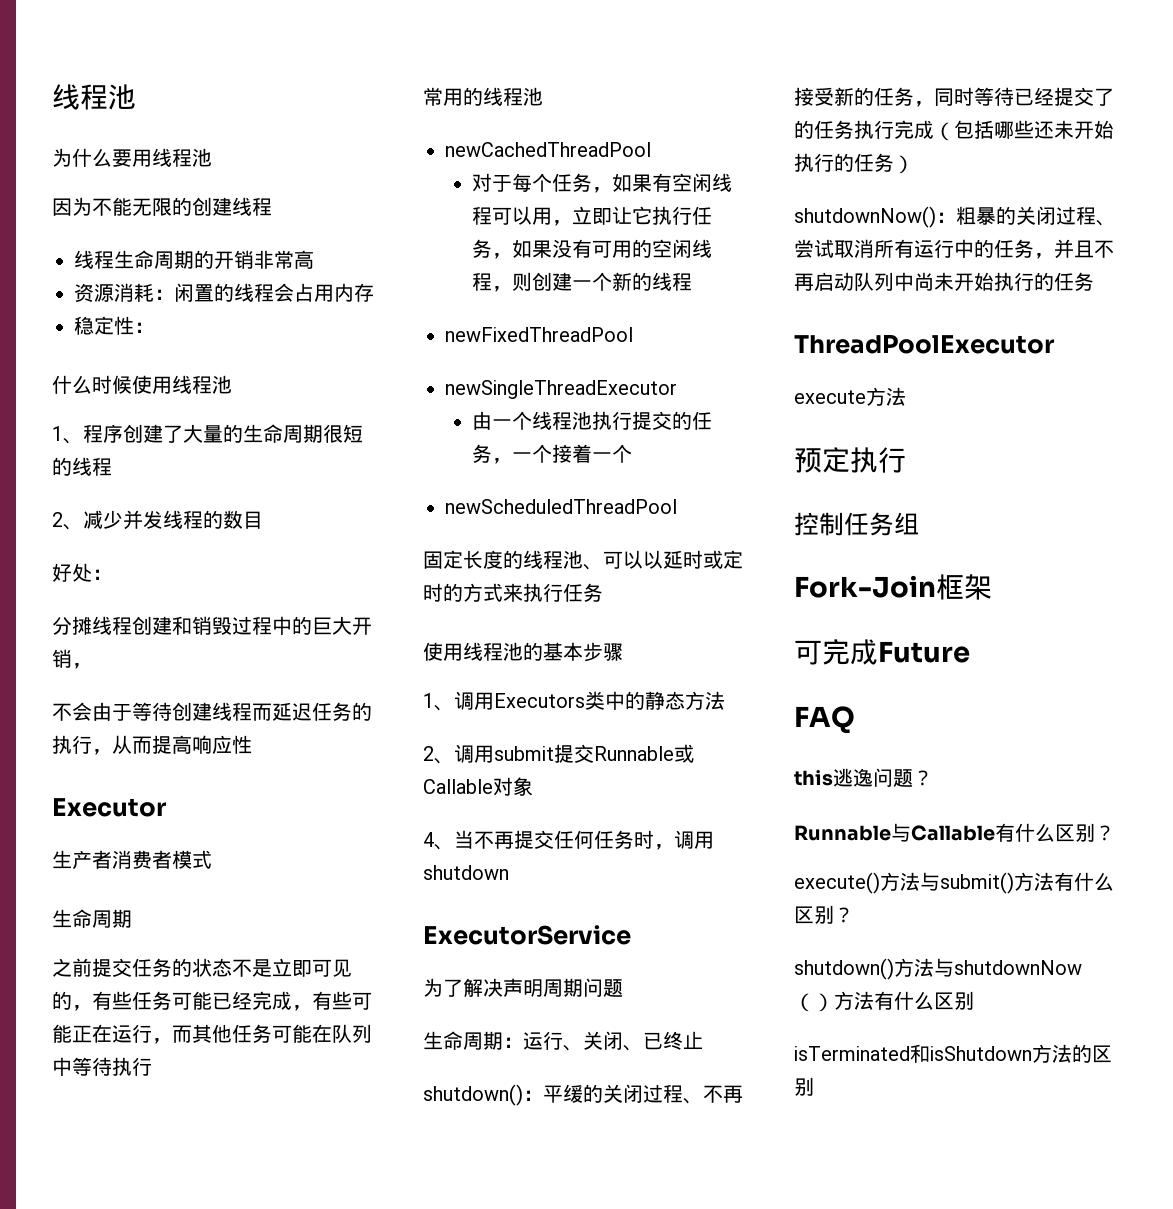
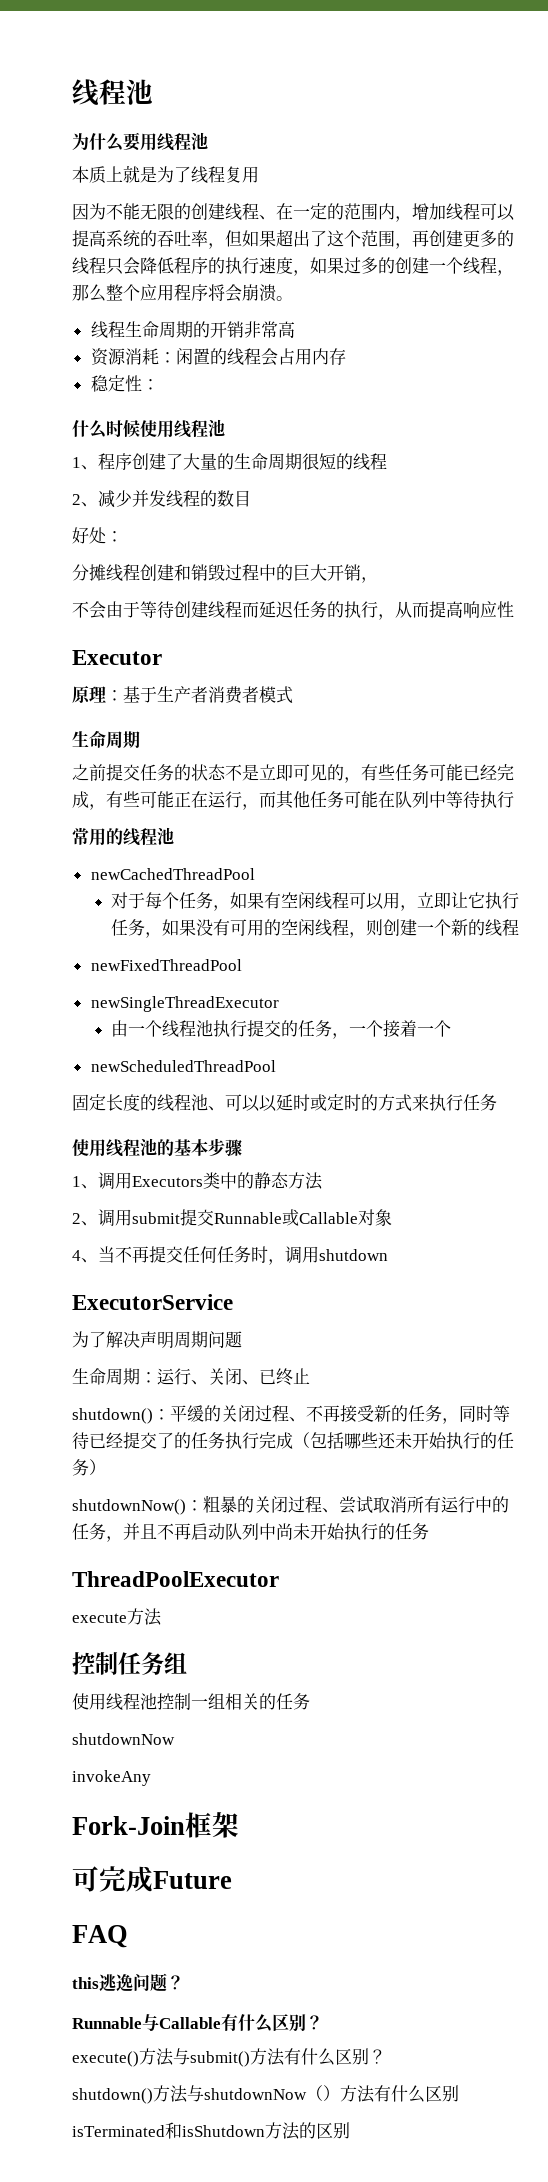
+ 本质上就是为了线程复用
- 因为不能无限的创建线程
+ 因为不能无限的创建线程、在一定的范围内，增加线程可以提高系统的吞吐率，但如果超出了这个范围，再创建更多的线程只会降低程序的执行速度，如果过多的创建一个线程，那么整个应用程序将会崩溃。
- 生产者消费者模式
+ 原理：基于生产者消费者模式
- 预定执行
+ 使用线程池控制一组相关的任务
+ shutdownNow
+ invokeAny

